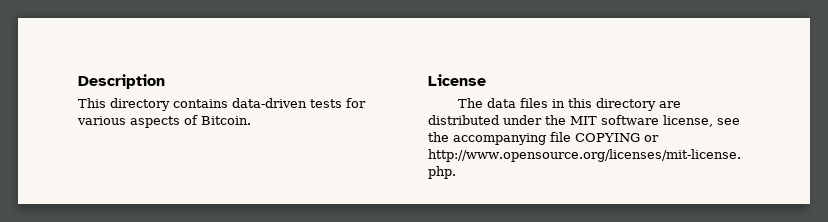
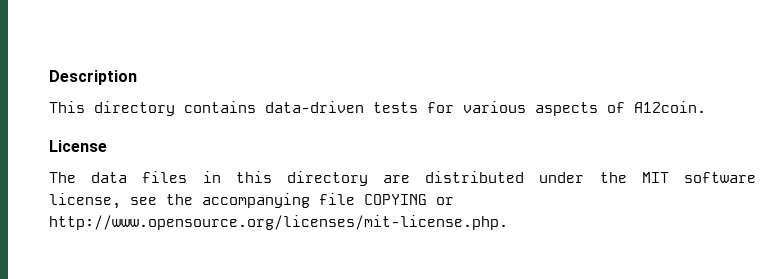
- This directory contains data-driven tests for various aspects of Bitcoin.
+ This directory contains data-driven tests for various aspects of A12coin.

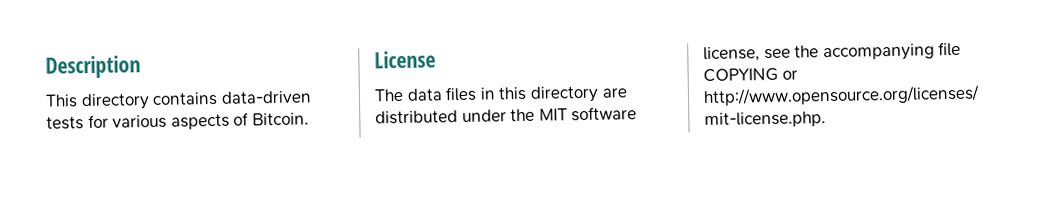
- This directory contains data-driven tests for various aspects of A12coin.
+ This directory contains data-driven tests for various aspects of Bitcoin.

